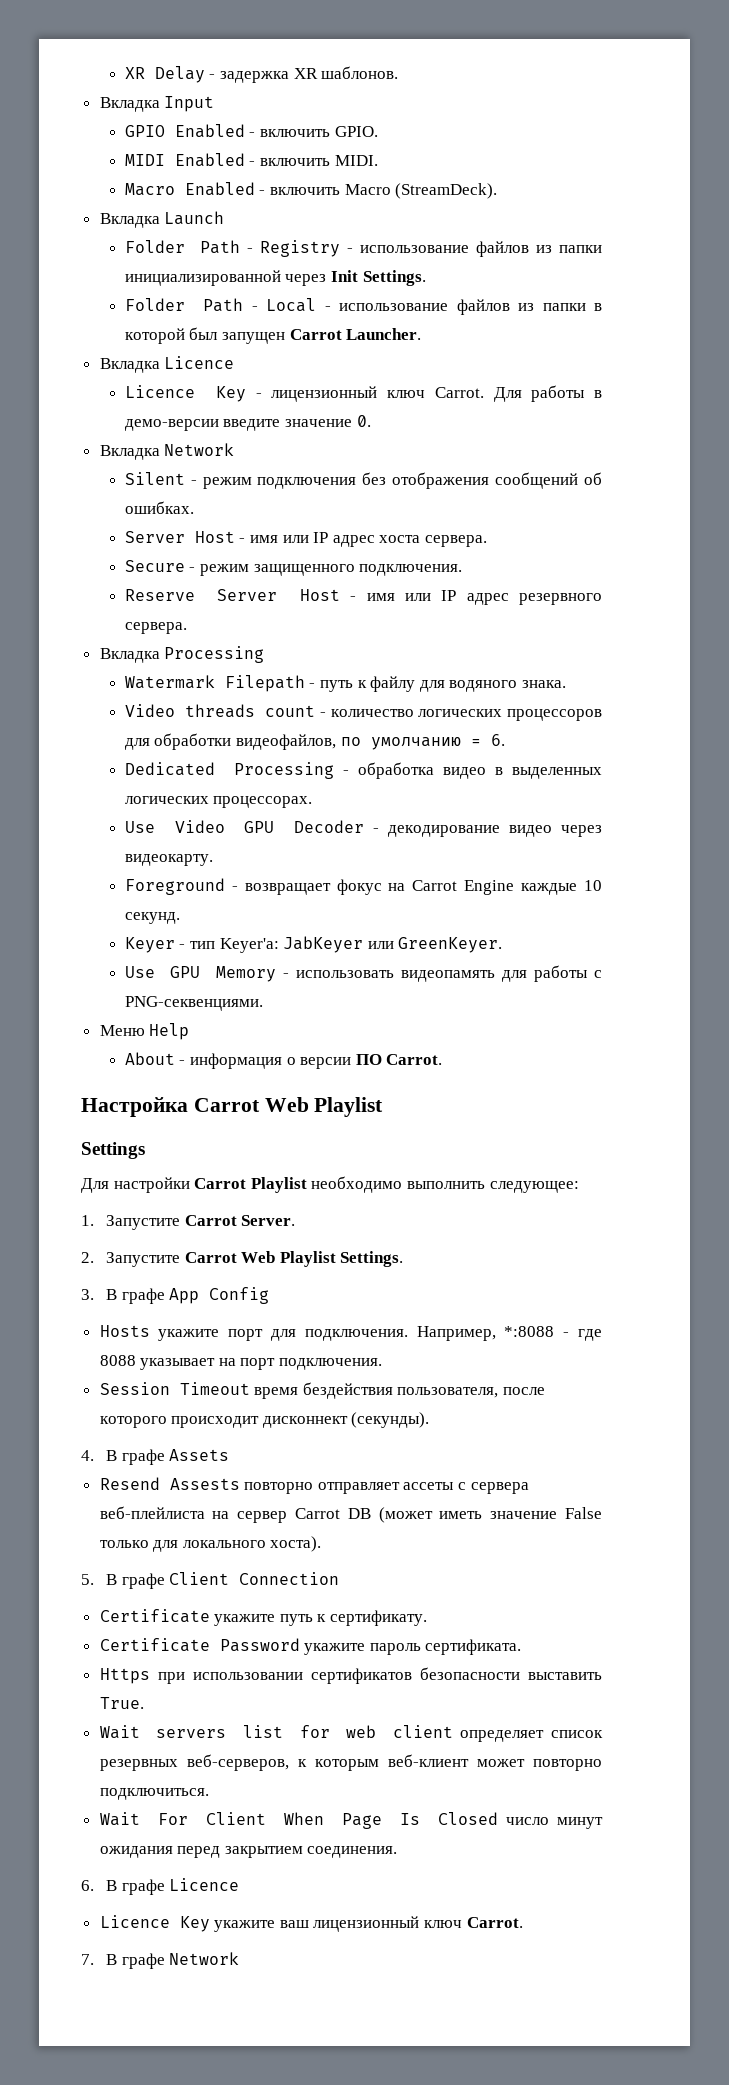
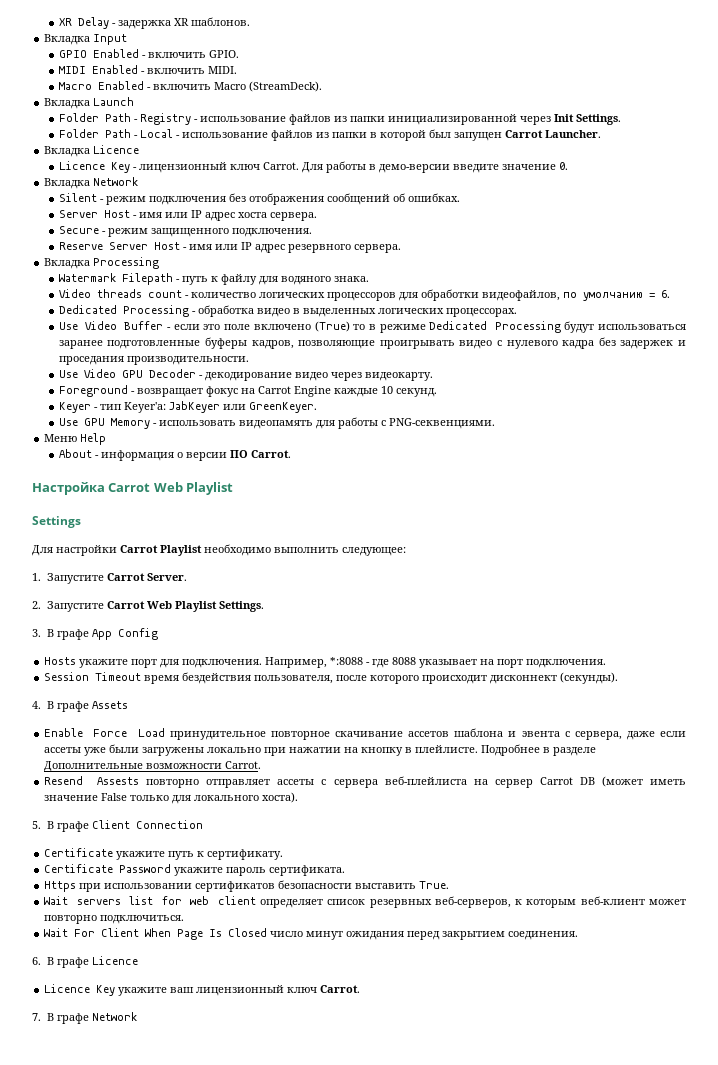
+ Use Video Buffer - если это поле включено (True) то в режиме Dedicated Processing будут использоваться заранее подготовленные буферы кадров, позволяющие проигрывать видео с нулевого кадра без задержек и проседания производительности.
+ Enable Force Load принудительное повторное скачивание ассетов шаблона и эвента с сервера, даже если ассеты уже были загружены локально при нажатии на кнопку в плейлисте. Подробнее в разделе Дополнительные возможности Carrot.

